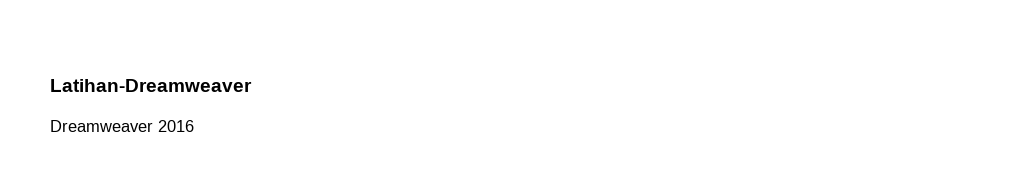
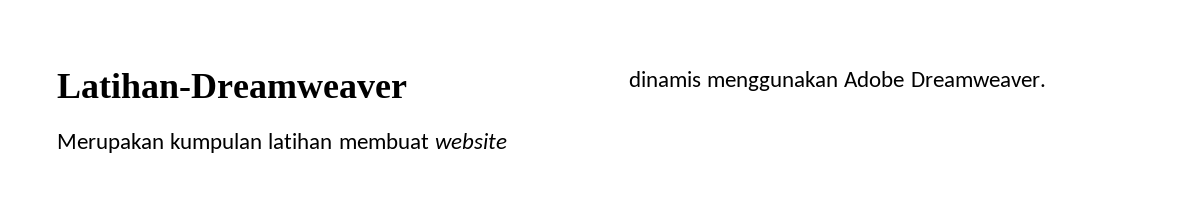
- Dreamweaver 2016
+ Merupakan kumpulan latihan membuat website dinamis menggunakan Adobe Dreamweaver.

